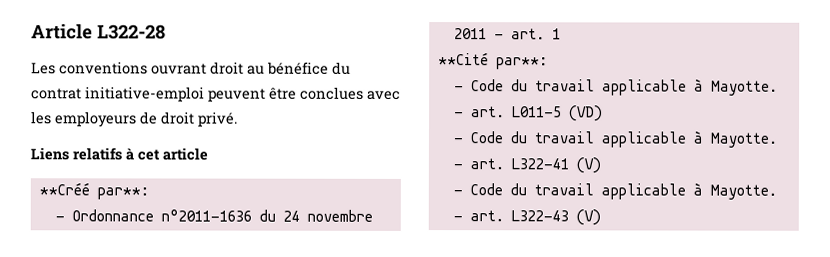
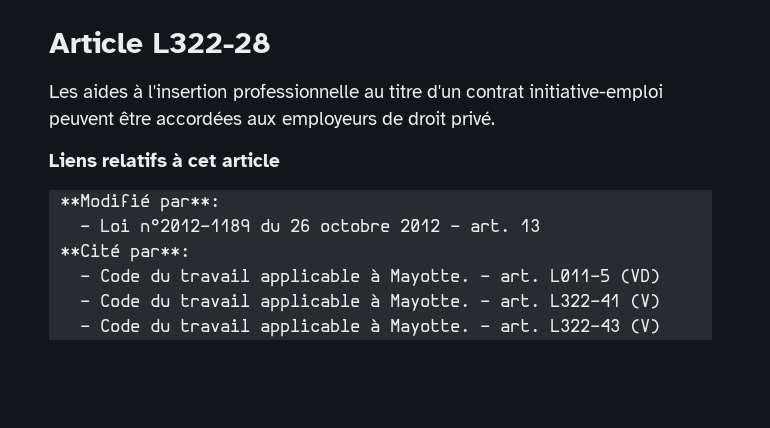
- Les conventions ouvrant droit au bénéfice du contrat initiative-emploi peuvent être conclues avec les employeurs de droit privé.
+ Les aides à l'insertion professionnelle au titre d'un contrat initiative-emploi peuvent être accordées aux employeurs de droit privé.
- **Créé par**:
- - Ordonnance n°2011-1636 du 24 novembre 2011 - art. 1
+ **Modifié par**:
+ - Loi n°2012-1189 du 26 octobre 2012 - art. 13

